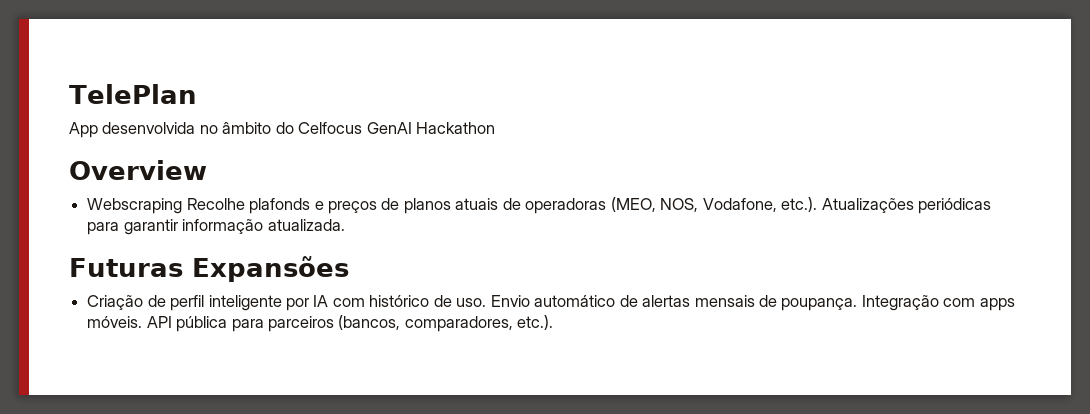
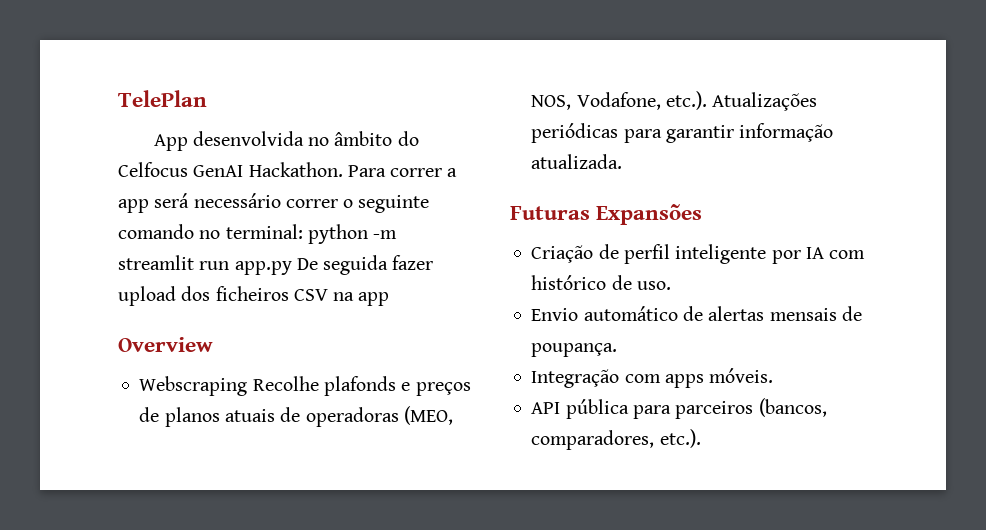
- App desenvolvida no âmbito do Celfocus GenAI Hackathon
+ App desenvolvida no âmbito do Celfocus GenAI Hackathon. Para correr a app será necessário correr o seguinte comando no terminal: python -m streamlit run app.py De seguida fazer upload dos ficheiros CSV na app
- Criação de perfil inteligente por IA com histórico de uso. Envio automático de alertas mensais de poupança. Integração com apps móveis. API pública para parceiros (bancos, comparadores, etc.).
+ Criação de perfil inteligente por IA com histórico de uso.
+ Envio automático de alertas mensais de poupança.
+ Integração com apps móveis.
+ API pública para parceiros (bancos, comparadores, etc.).

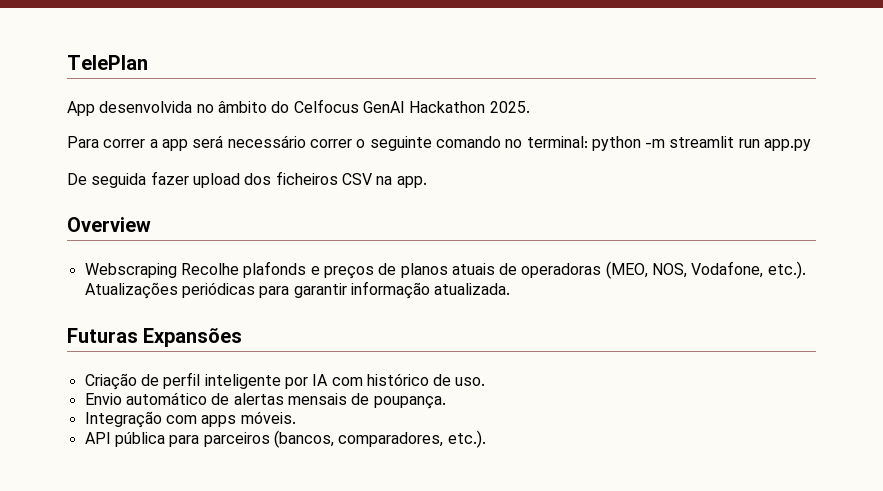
- App desenvolvida no âmbito do Celfocus GenAI Hackathon. Para correr a app será necessário correr o seguinte comando no terminal: python -m streamlit run app.py De seguida fazer upload dos ficheiros CSV na app
+ App desenvolvida no âmbito do Celfocus GenAI Hackathon 2025.
+ Para correr a app será necessário correr o seguinte comando no terminal: python -m streamlit run app.py
+ De seguida fazer upload dos ficheiros CSV na app.

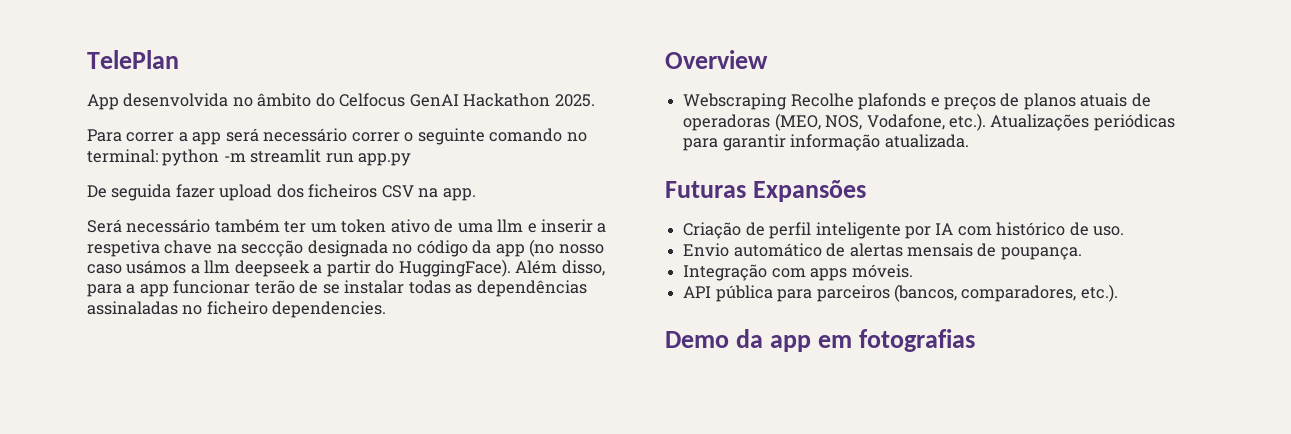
+ Será necessário também ter um token ativo de uma llm e inserir a respetiva chave na seccção designada no código da app (no nosso caso usámos a llm deepseek a partir do HuggingFace). Além disso, para a app funcionar terão de se instalar todas as dependências assinaladas no ficheiro dependencies.
+ Demo da app em fotografias

